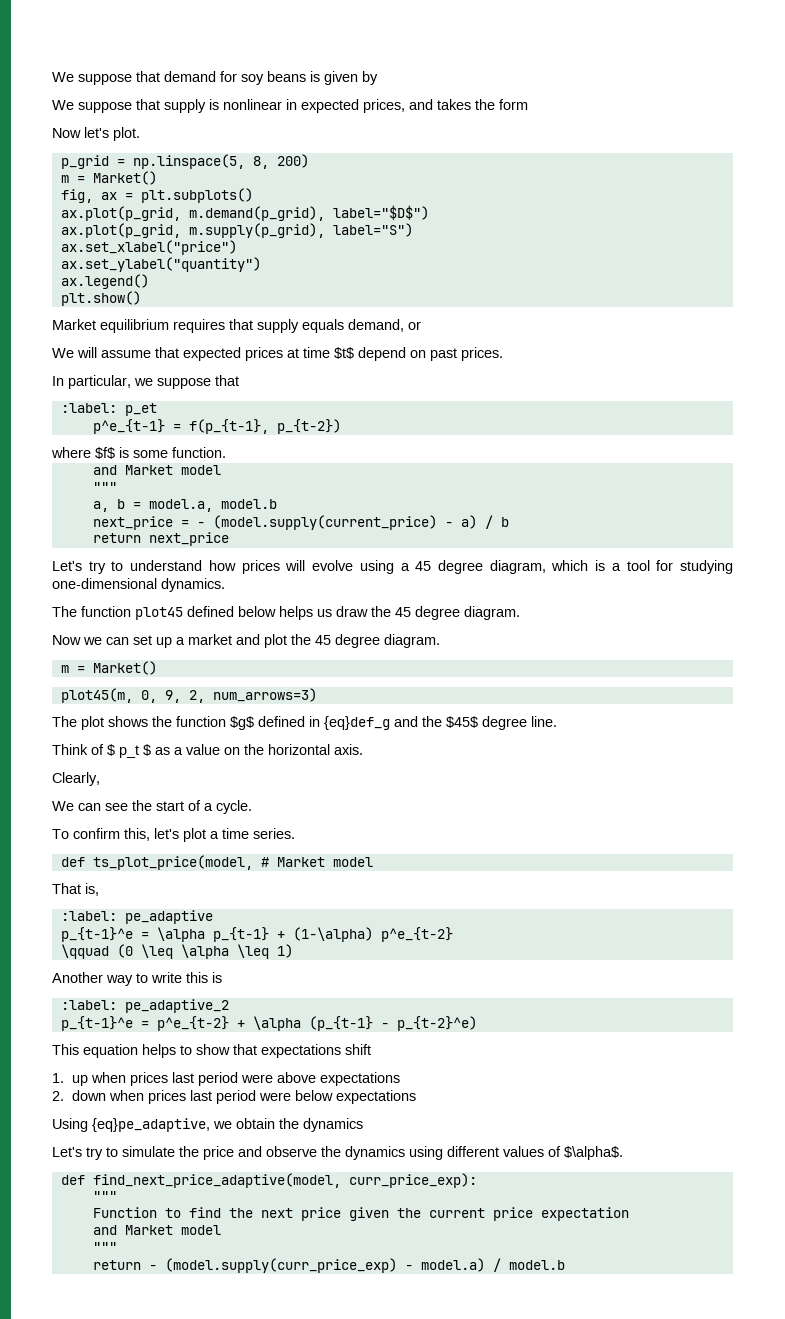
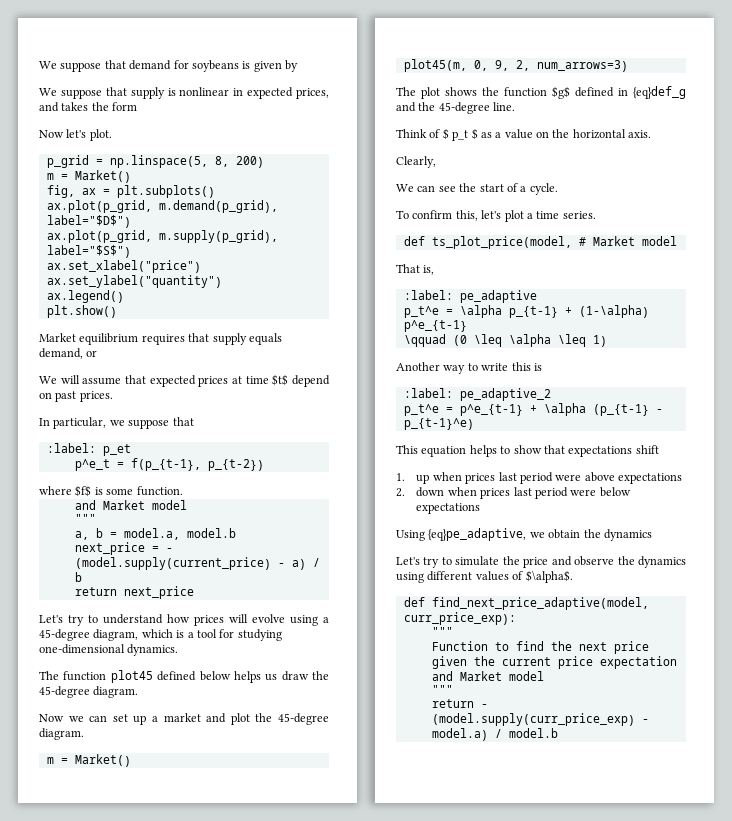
- We suppose that demand for soy beans is given by
+ We suppose that demand for soybeans is given by
- ax.plot(p_grid, m.supply(p_grid), label="S")
+ ax.plot(p_grid, m.supply(p_grid), label="$S$")
- p^e_{t-1} = f(p_{t-1}, p_{t-2})
+ p^e_t = f(p_{t-1}, p_{t-2})
- Let's try to understand how prices will evolve using a 45 degree diagram, which is a tool for studying one-dimensional dynamics.
+ Let's try to understand how prices will evolve using a 45-degree diagram, which is a tool for studying one-dimensional dynamics.
- The function plot45 defined below helps us draw the 45 degree diagram.
+ The function plot45 defined below helps us draw the 45-degree diagram.
- Now we can set up a market and plot the 45 degree diagram.
+ Now we can set up a market and plot the 45-degree diagram.
- The plot shows the function $g$ defined in {eq}def_g and the $45$ degree line.
+ The plot shows the function $g$ defined in {eq}def_g and the 45-degree line.
- p_{t-1}^e = \alpha p_{t-1} + (1-\alpha) p^e_{t-2}
+ p_t^e = \alpha p_{t-1} + (1-\alpha) p^e_{t-1}
- p_{t-1}^e = p^e_{t-2} + \alpha (p_{t-1} - p_{t-2}^e)
+ p_t^e = p^e_{t-1} + \alpha (p_{t-1} - p_{t-1}^e)

